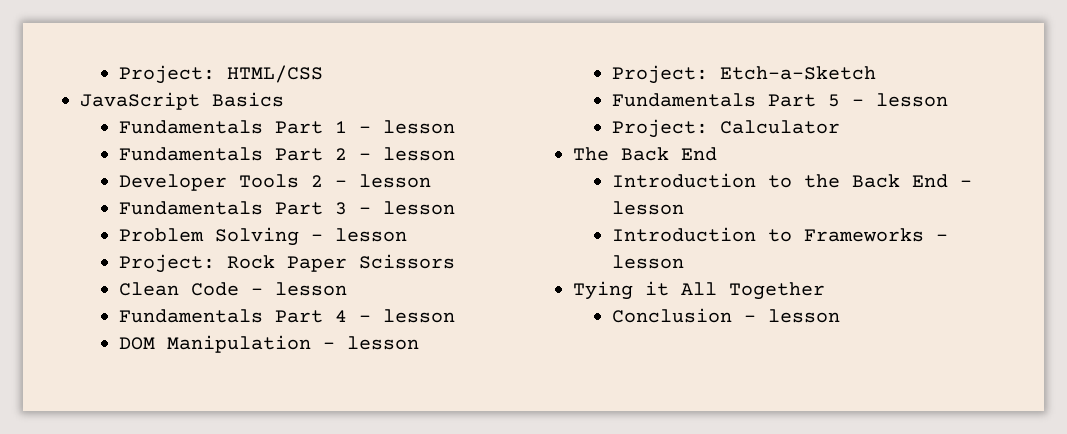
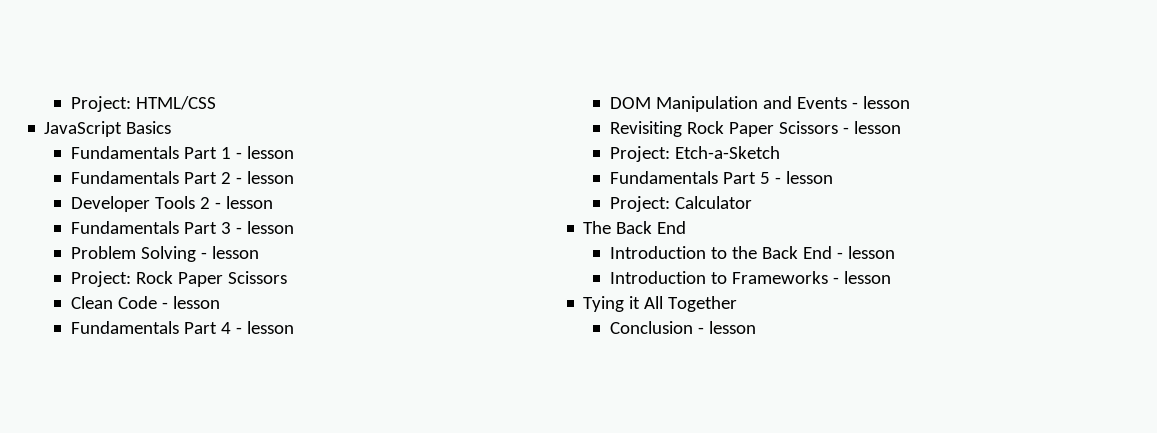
- DOM Manipulation - lesson
+ DOM Manipulation and Events - lesson
+ Revisiting Rock Paper Scissors - lesson

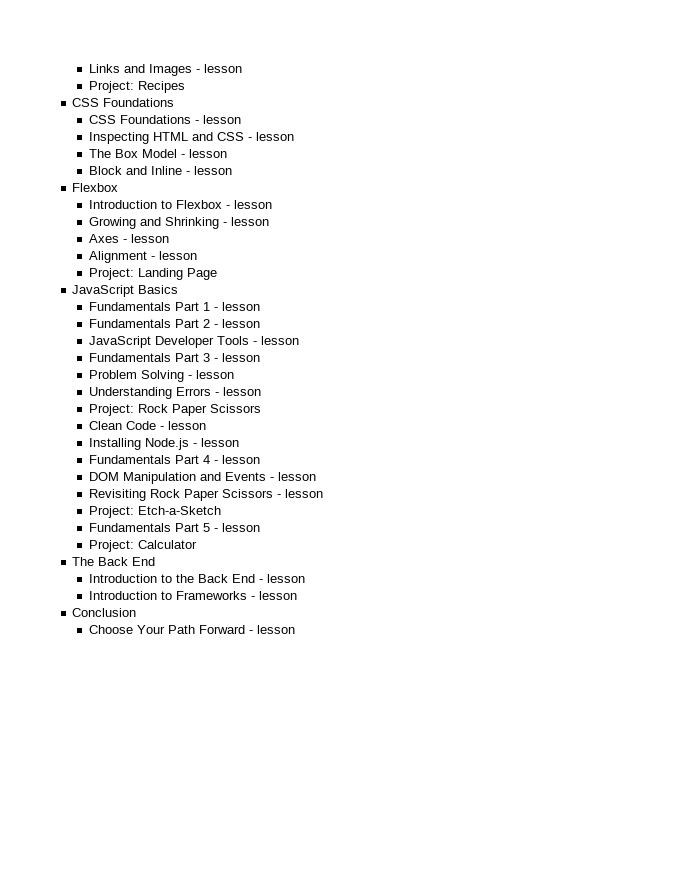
- Project: HTML/CSS
+ Links and Images - lesson
+ Project: Recipes
+ CSS Foundations
+ CSS Foundations - lesson
+ Inspecting HTML and CSS - lesson
+ The Box Model - lesson
+ Block and Inline - lesson
+ Flexbox
+ Introduction to Flexbox - lesson
+ Growing and Shrinking - lesson
+ Axes - lesson
+ Alignment - lesson
+ Project: Landing Page
- Developer Tools 2 - lesson
+ JavaScript Developer Tools - lesson
+ Understanding Errors - lesson
+ Installing Node.js - lesson
- Tying it All Together
- Conclusion - lesson
+ Conclusion
+ Choose Your Path Forward - lesson

